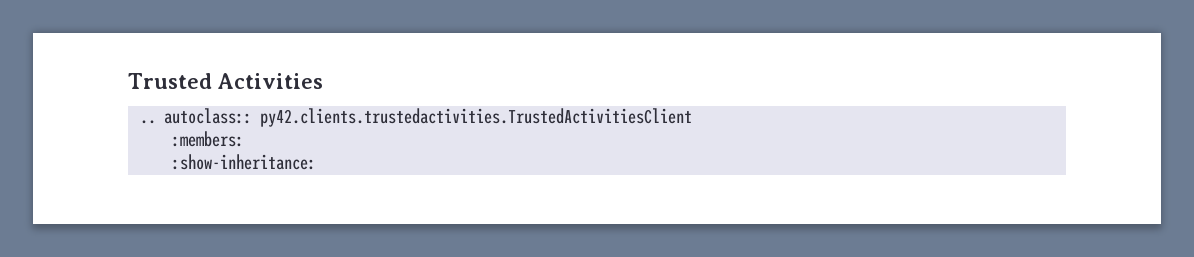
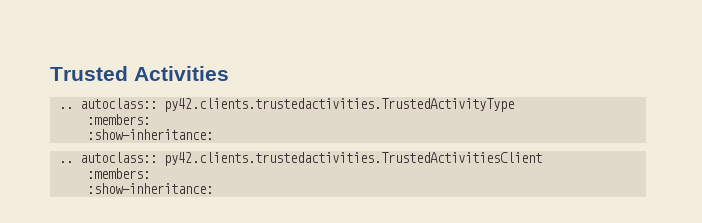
+ .. autoclass:: py42.clients.trustedactivities.TrustedActivityType
+ :members:
+ :show-inheritance:

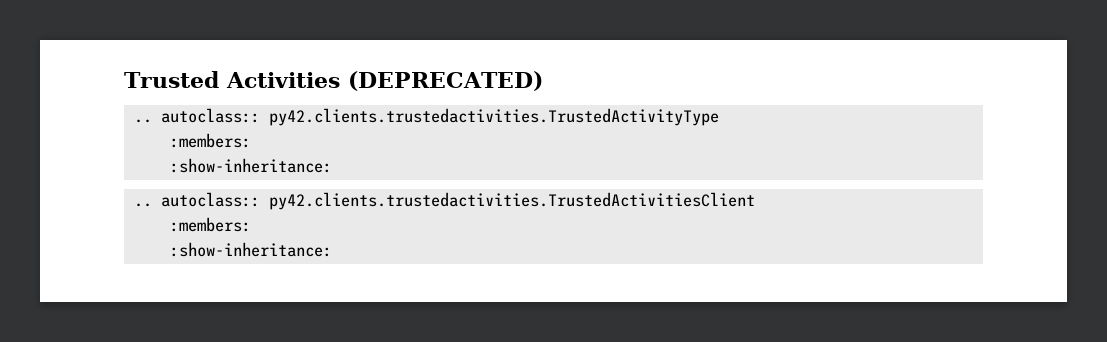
- Trusted Activities
+ Trusted Activities (DEPRECATED)

